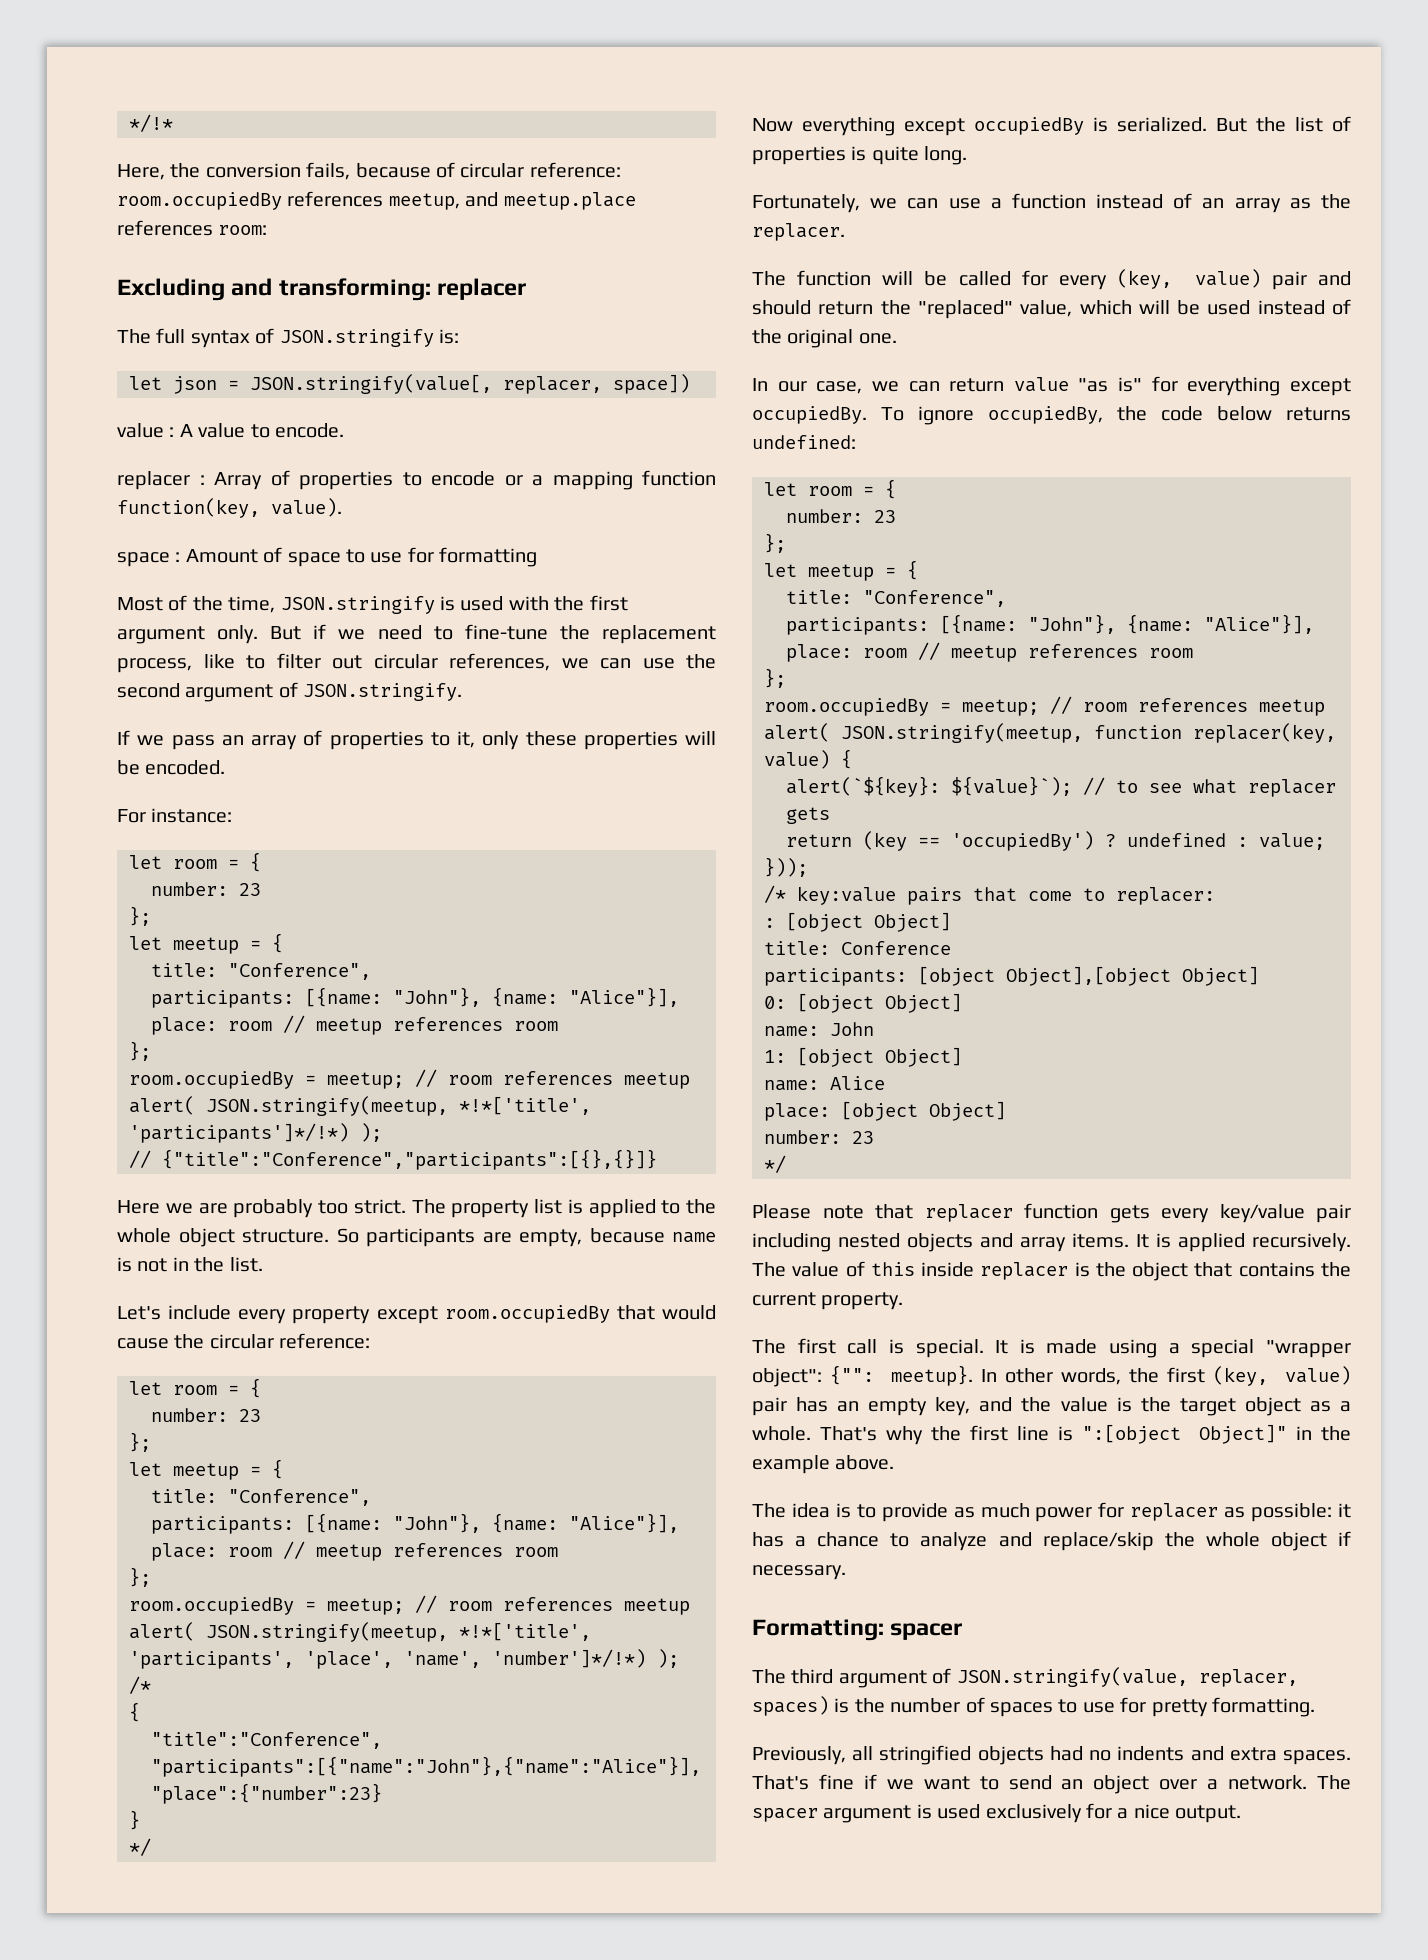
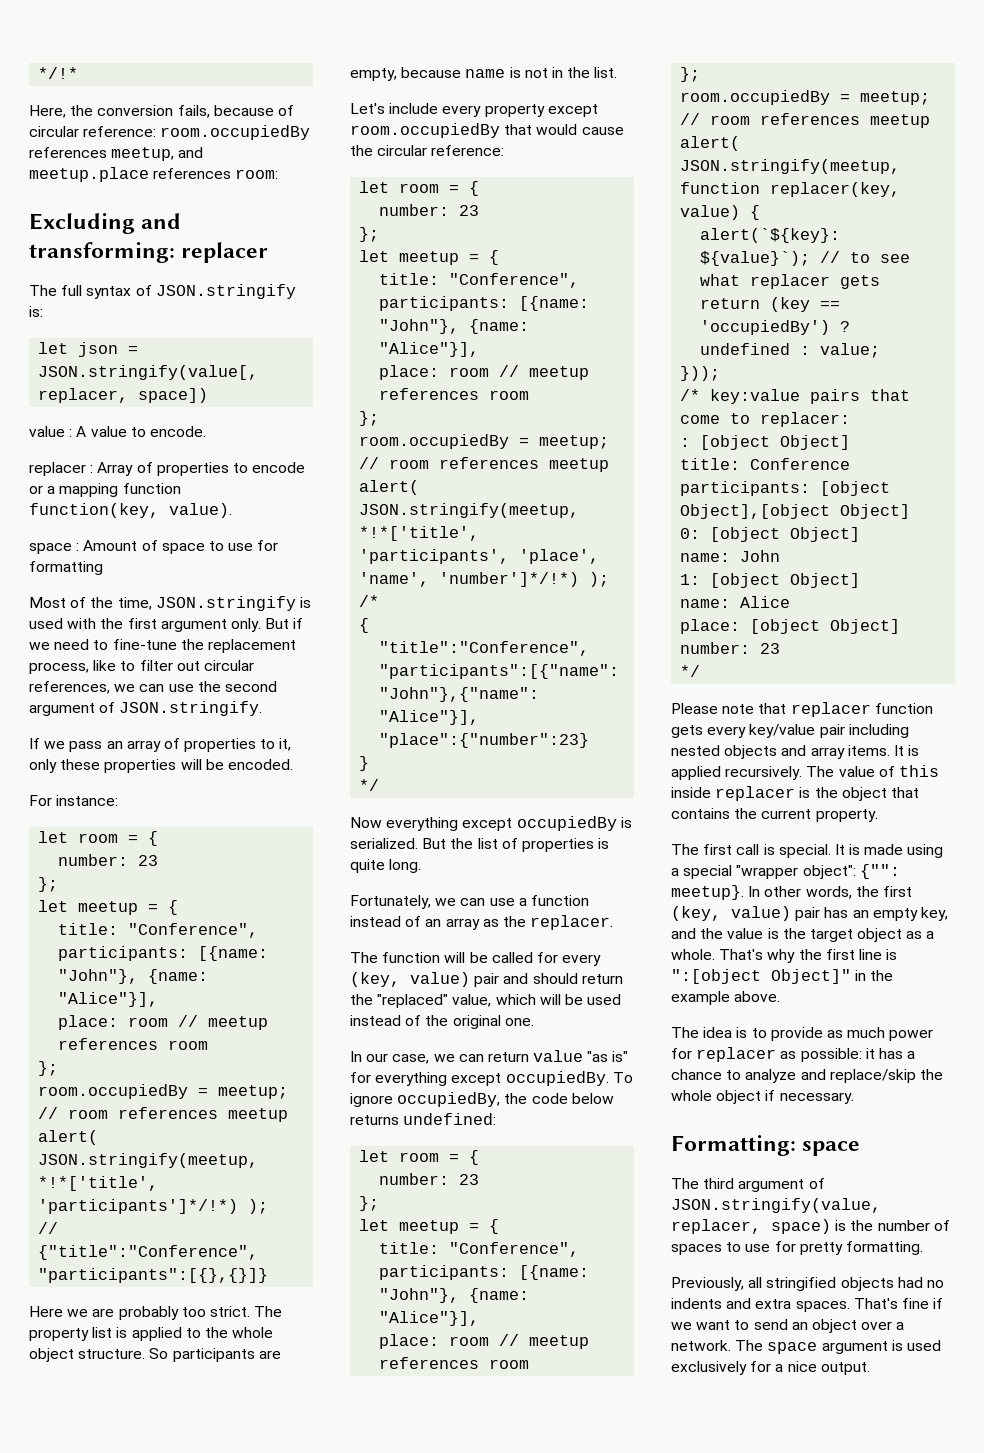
- Formatting: spacer
+ Formatting: space
- The third argument of JSON.stringify(value, replacer, spaces) is the number of spaces to use for pretty formatting.
+ The third argument of JSON.stringify(value, replacer, space) is the number of spaces to use for pretty formatting.
- The spacer argument is used exclusively for a nice output.
+ The space argument is used exclusively for a nice output.

